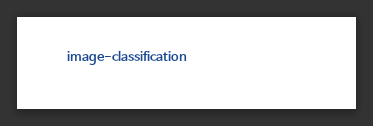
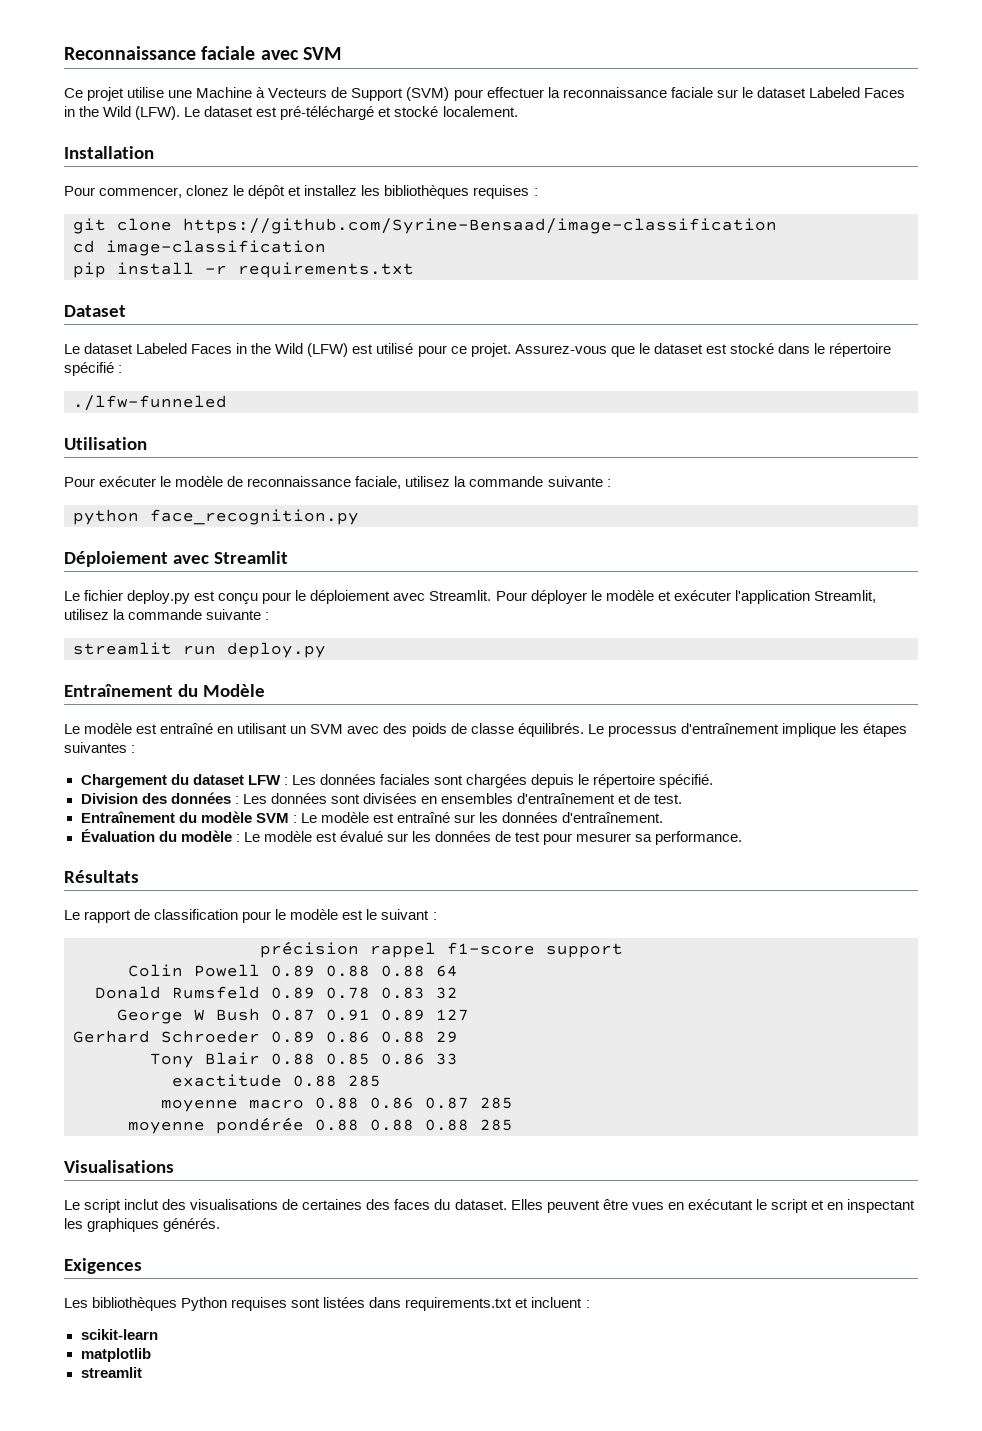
- image-classification
+ Reconnaissance faciale avec SVM
+ Ce projet utilise une Machine à Vecteurs de Support (SVM) pour effectuer la reconnaissance faciale sur le dataset Labeled Faces in the Wild (LFW). Le dataset est pré-téléchargé et stocké localement.
+ Installation
+ Pour commencer, clonez le dépôt et installez les bibliothèques requises :
+ git clone https://github.com/Syrine-Bensaad/image-classification
+ cd image-classification
+ pip install -r requirements.txt
+ Dataset
+ Le dataset Labeled Faces in the Wild (LFW) est utilisé pour ce projet. Assurez-vous que le dataset est stocké dans le répertoire spécifié :
+ ./lfw-funneled
+ Utilisation
+ Pour exécuter le modèle de reconnaissance faciale, utilisez la commande suivante :
+ python face_recognition.py
+ Déploiement avec Streamlit
+ Le fichier deploy.py est conçu pour le déploiement avec Streamlit. Pour déployer le modèle et exécuter l'application Streamlit, utilisez la commande suivante :
+ streamlit run deploy.py
+ Entraînement du Modèle
+ Le modèle est entraîné en utilisant un SVM avec des poids de classe équilibrés. Le processus d'entraînement implique les étapes suivantes :
+ Chargement du dataset LFW : Les données faciales sont chargées depuis le répertoire spécifié.
+ Division des données : Les données sont divisées en ensembles d'entraînement et de test.
+ Entraînement du modèle SVM : Le modèle est entraîné sur les données d'entraînement.
+ Évaluation du modèle : Le modèle est évalué sur les données de test pour mesurer sa performance.
+ Résultats
+ Le rapport de classification pour le modèle est le suivant :
+ précision rappel f1-score support
+ Colin Powell 0.89 0.88 0.88 64
+ Donald Rumsfeld 0.89 0.78 0.83 32
+ George W Bush 0.87 0.91 0.89 127
+ Gerhard Schroeder 0.89 0.86 0.88 29
+ Tony Blair 0.88 0.85 0.86 33
+ exactitude 0.88 285
+ moyenne macro 0.88 0.86 0.87 285
+ moyenne pondérée 0.88 0.88 0.88 285
+ Visualisations
+ Le script inclut des visualisations de certaines des faces du dataset. Elles peuvent être vues en exécutant le script et en inspectant les graphiques générés.
+ Exigences
+ Les bibliothèques Python requises sont listées dans requirements.txt et incluent :
+ scikit-learn
+ matplotlib
+ streamlit

